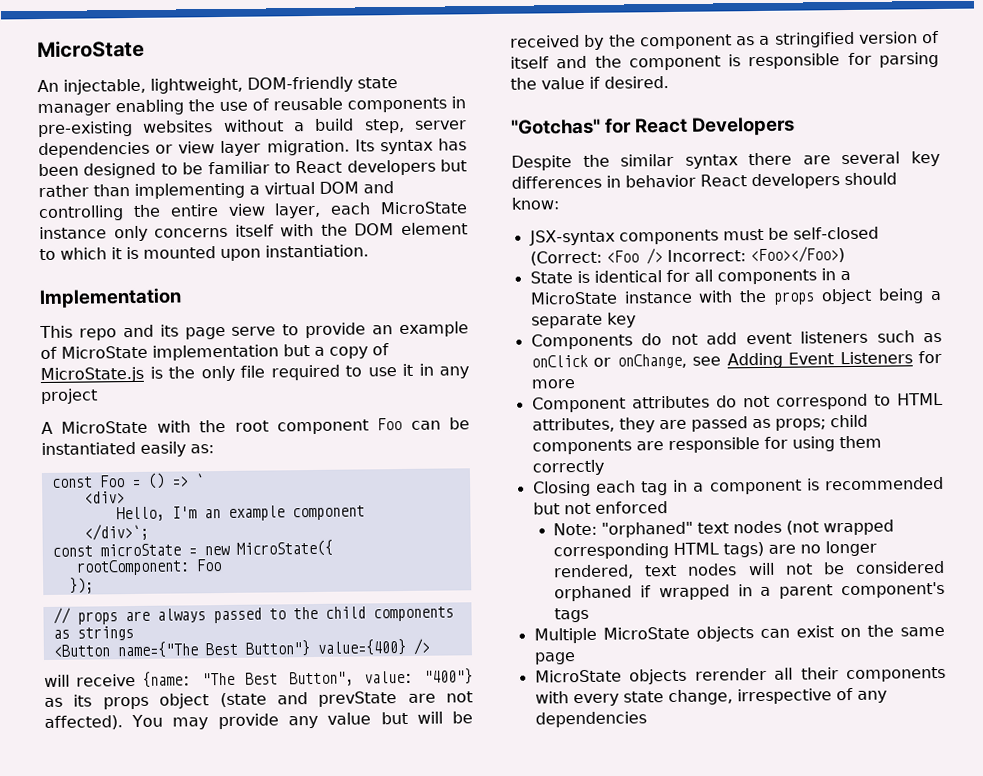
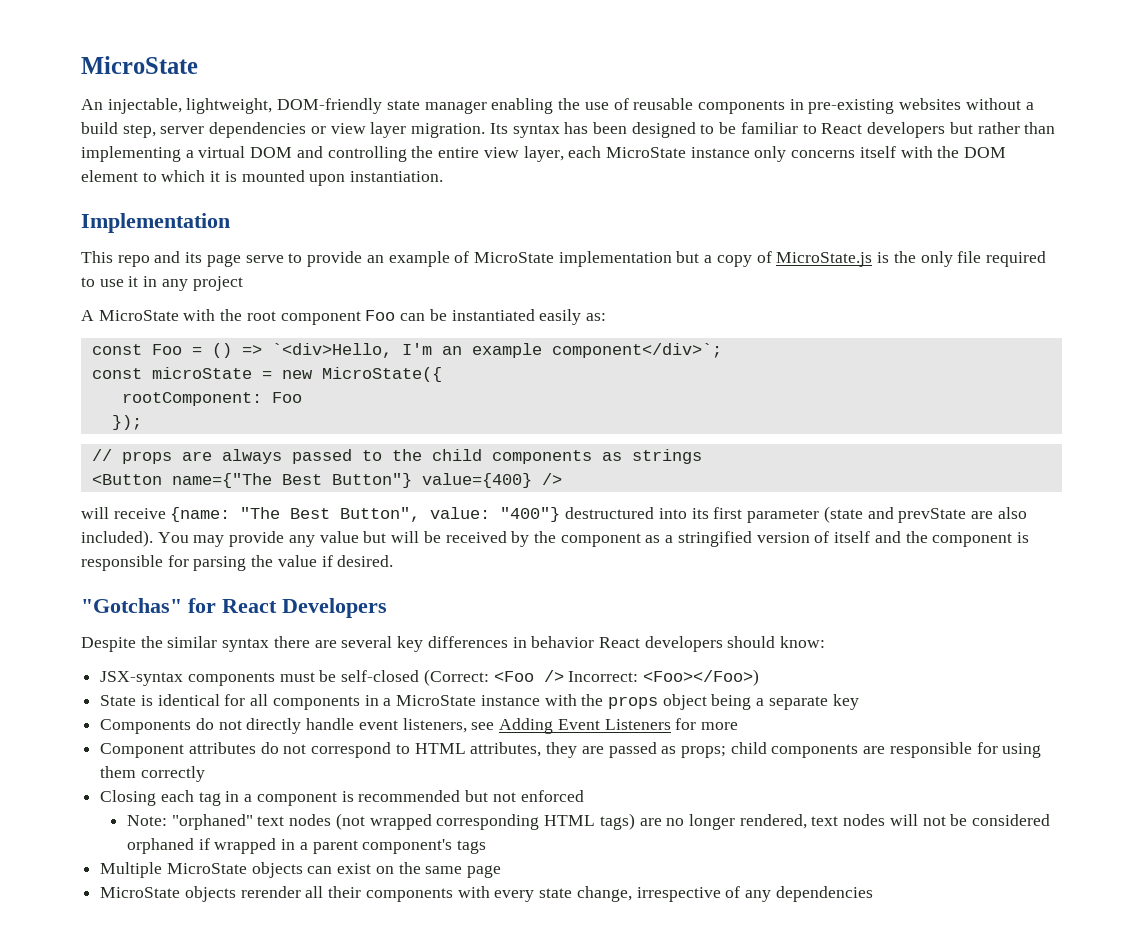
- const Foo = () => `
- <div>
- Hello, I'm an example component
- </div>`;
+ const Foo = () => `<div>Hello, I'm an example component</div>`;
- will receive {name: "The Best Button", value: "400"} as its props object (state and prevState are not affected).
+ will receive {name: "The Best Button", value: "400"} destructured into its first parameter (state and prevState are also included).
- Components do not add event listeners such as onClick or onChange, see Adding Event Listeners for more
+ Components do not directly handle event listeners, see Adding Event Listeners for more

